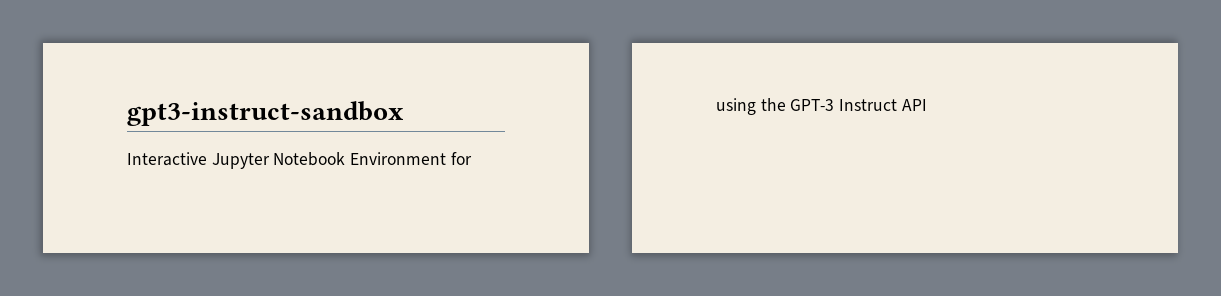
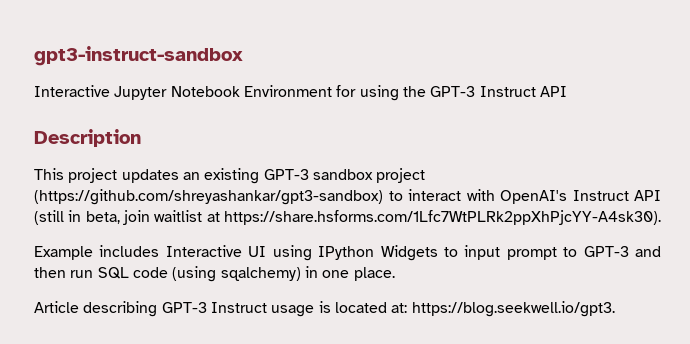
+ Description
+ This project updates an existing GPT-3 sandbox project (https://github.com/shreyashankar/gpt3-sandbox) to interact with OpenAI's Instruct API (still in beta, join waitlist at https://share.hsforms.com/1Lfc7WtPLRk2ppXhPjcYY-A4sk30).
+ Example includes Interactive UI using IPython Widgets to input prompt to GPT-3 and then run SQL code (using sqalchemy) in one place.
+ Article describing GPT-3 Instruct usage is located at: https://blog.seekwell.io/gpt3.

